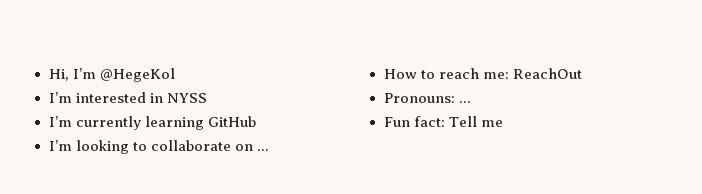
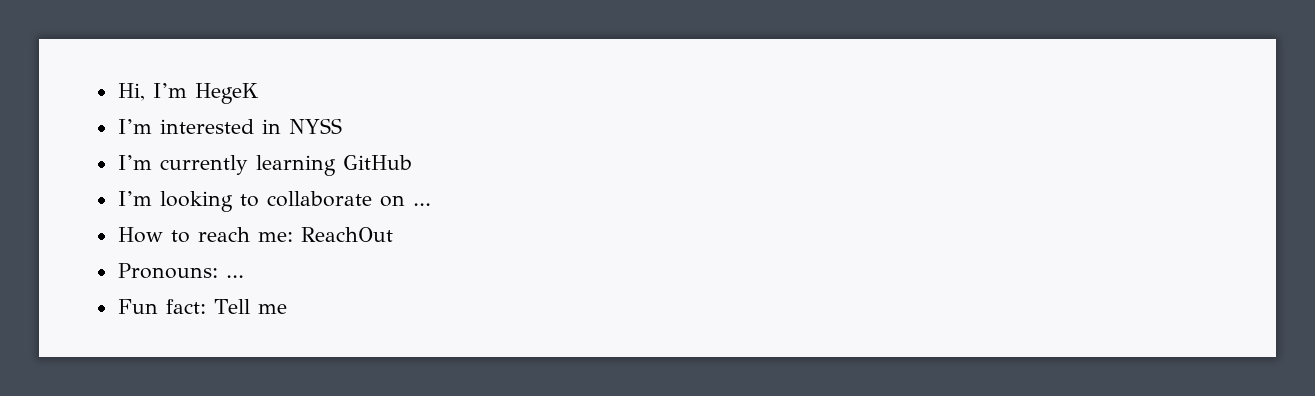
- Hi, I’m @HegeKol
+ Hi, I’m HegeK

